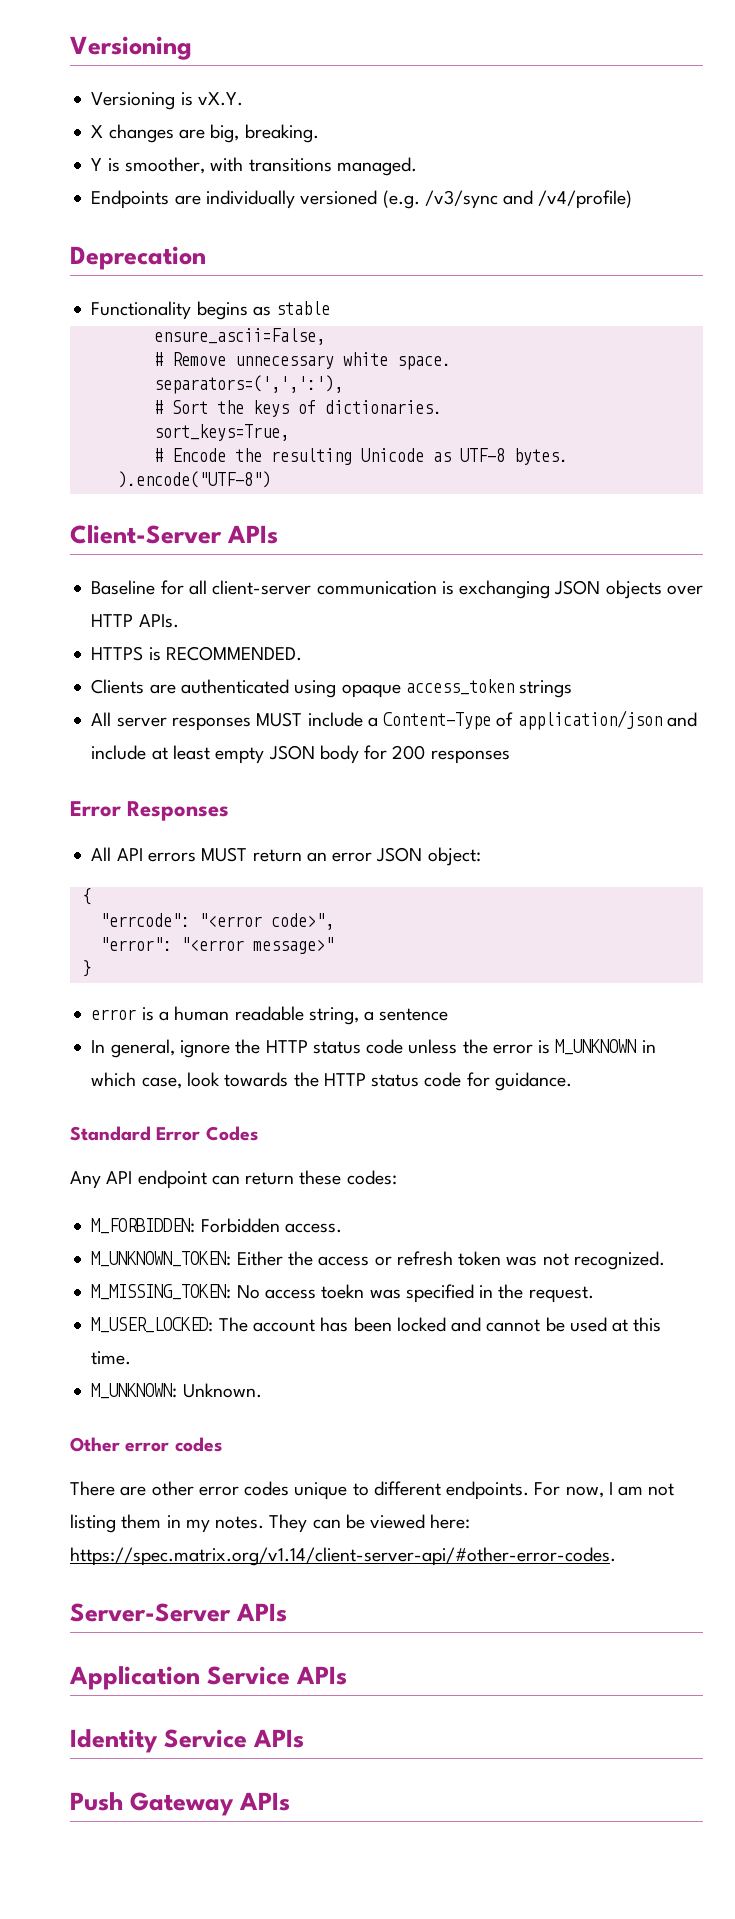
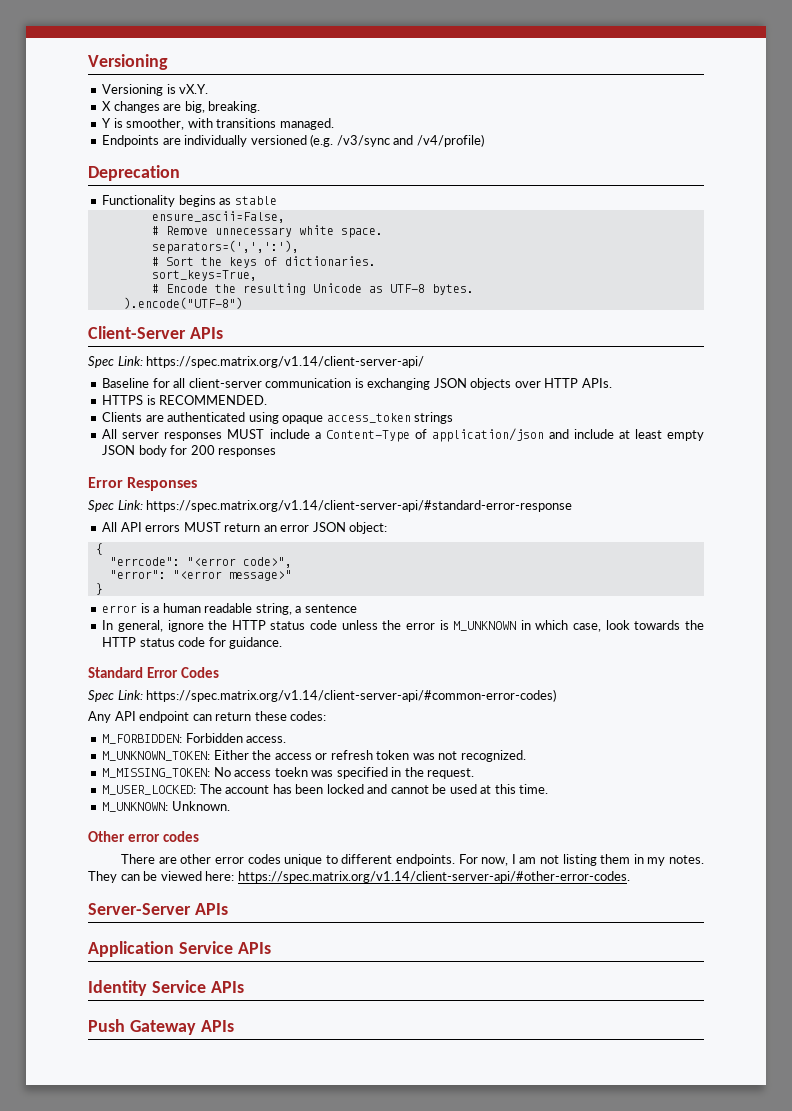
+ Spec Link: https://spec.matrix.org/v1.14/client-server-api/
+ Spec Link: https://spec.matrix.org/v1.14/client-server-api/#standard-error-response
+ Spec Link: https://spec.matrix.org/v1.14/client-server-api/#common-error-codes)

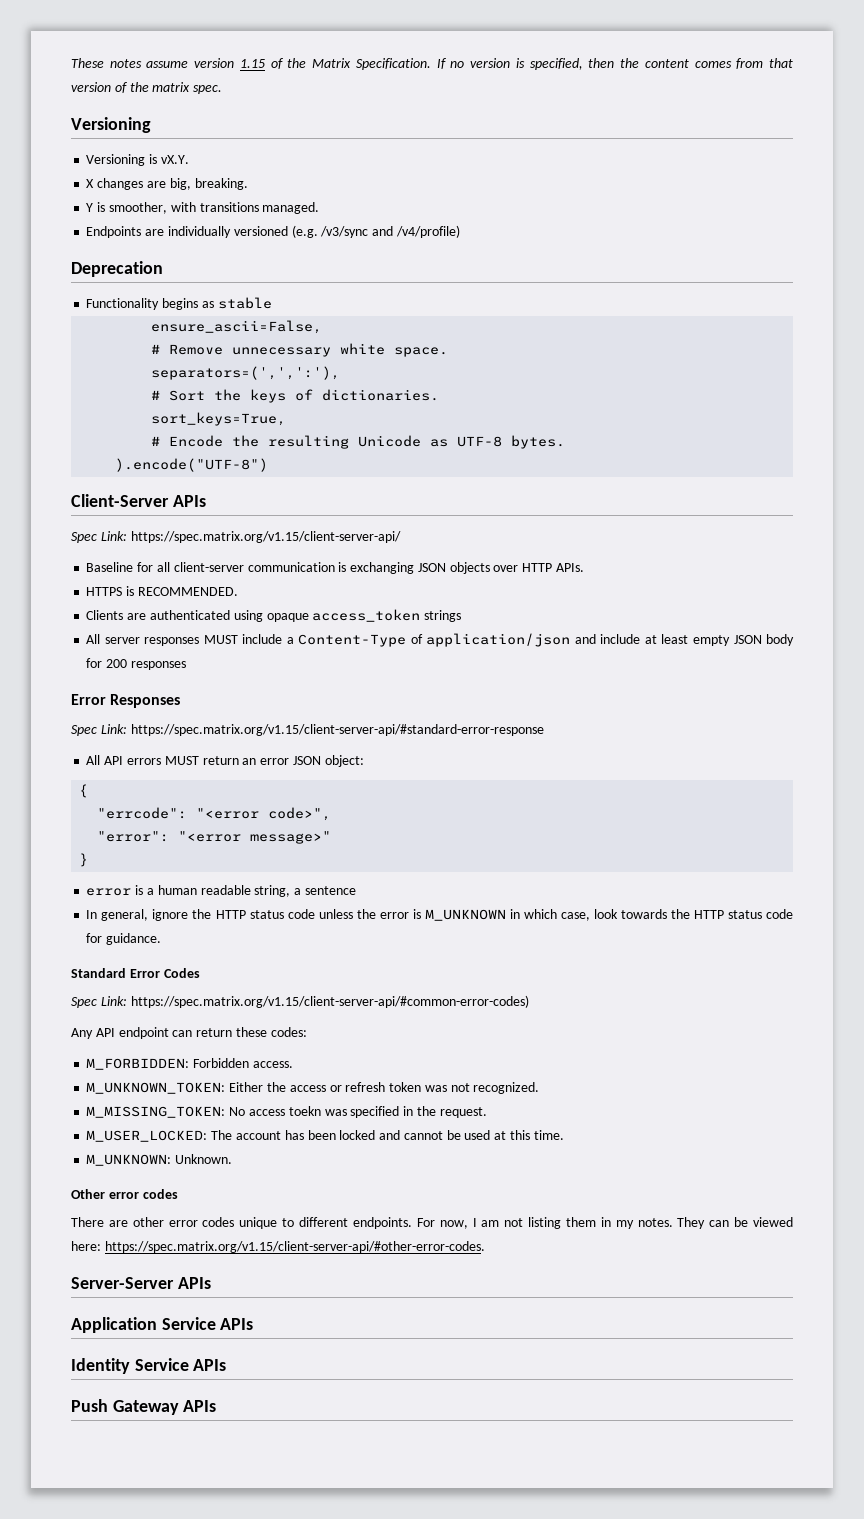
+ These notes assume version 1.15 of the Matrix Specification. If no version is specified, then the content comes from that version of the matrix spec.
- Spec Link: https://spec.matrix.org/v1.14/client-server-api/
+ Spec Link: https://spec.matrix.org/v1.15/client-server-api/
- Spec Link: https://spec.matrix.org/v1.14/client-server-api/#standard-error-response
+ Spec Link: https://spec.matrix.org/v1.15/client-server-api/#standard-error-response
- Spec Link: https://spec.matrix.org/v1.14/client-server-api/#common-error-codes)
+ Spec Link: https://spec.matrix.org/v1.15/client-server-api/#common-error-codes)
- They can be viewed here: https://spec.matrix.org/v1.14/client-server-api/#other-error-codes.
+ They can be viewed here: https://spec.matrix.org/v1.15/client-server-api/#other-error-codes.

